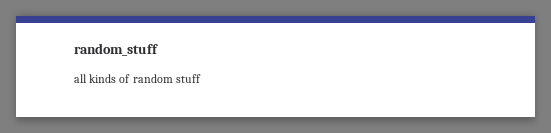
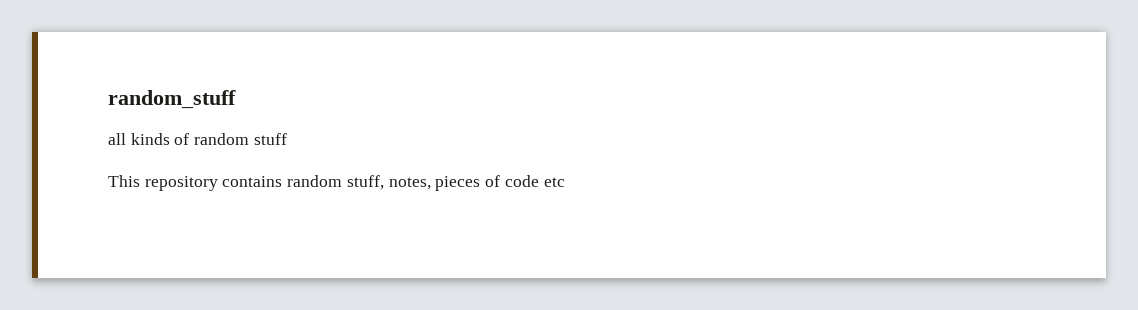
+ This repository contains random stuff, notes, pieces of code etc

